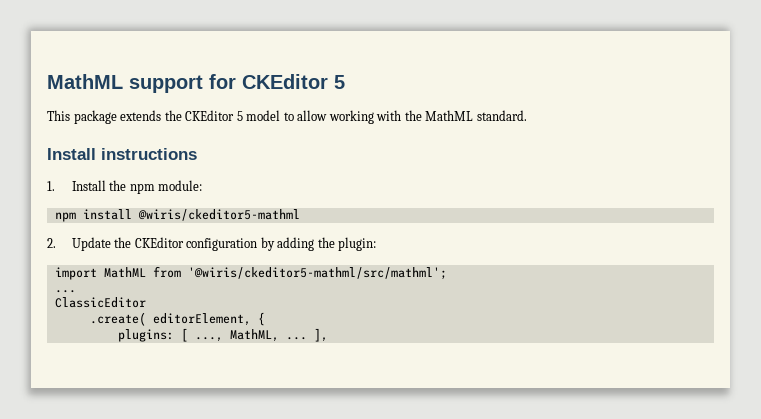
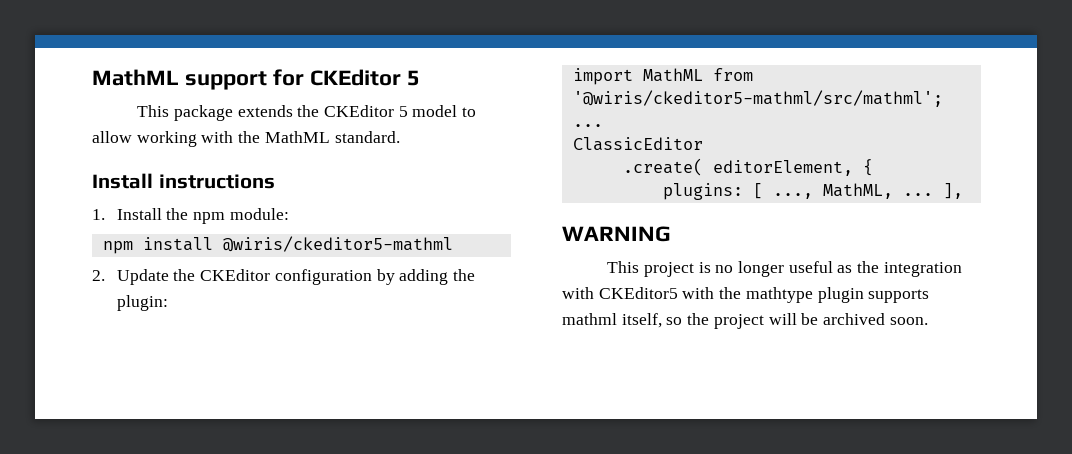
+ WARNING
+ This project is no longer useful as the integration with CKEditor5 with the mathtype plugin supports mathml itself, so the project will be archived soon.

